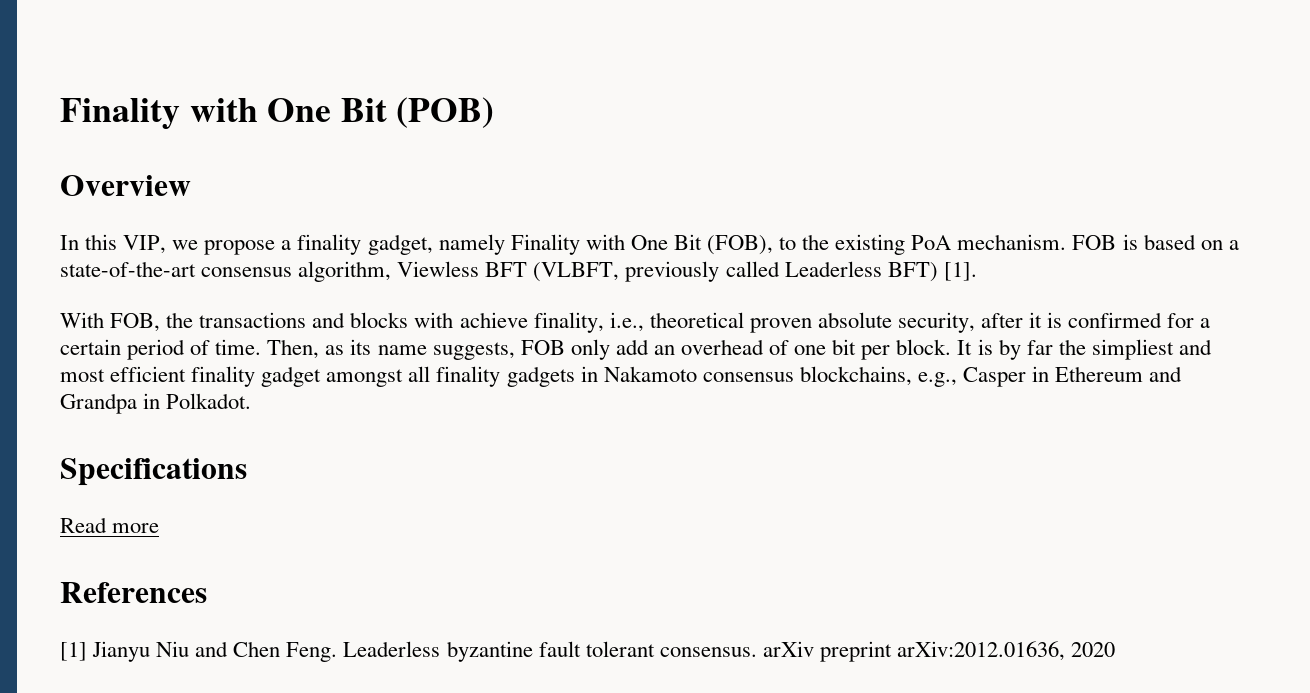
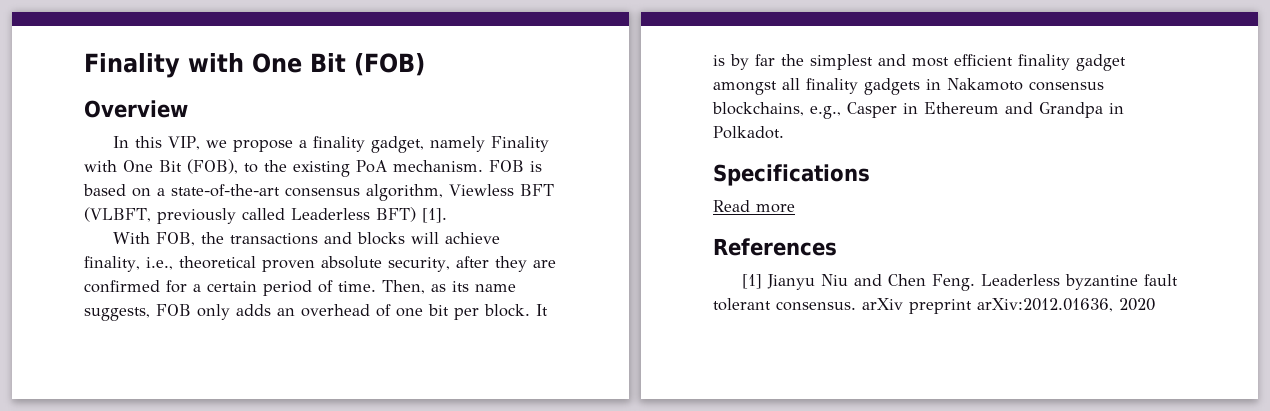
- Finality with One Bit (POB)
+ Finality with One Bit (FOB)
- With FOB, the transactions and blocks with achieve finality, i.e., theoretical proven absolute security, after it is confirmed for a certain period of time.
+ With FOB, the transactions and blocks will achieve finality, i.e., theoretical proven absolute security, after they are confirmed for a certain period of time.
- Then, as its name suggests, FOB only add an overhead of one bit per block.
+ Then, as its name suggests, FOB only adds an overhead of one bit per block.
- It is by far the simpliest and most efficient finality gadget amongst all finality gadgets in Nakamoto consensus blockchains, e.g., Casper in Ethereum and Grandpa in Polkadot.
+ It is by far the simplest and most efficient finality gadget amongst all finality gadgets in Nakamoto consensus blockchains, e.g., Casper in Ethereum and Grandpa in Polkadot.

